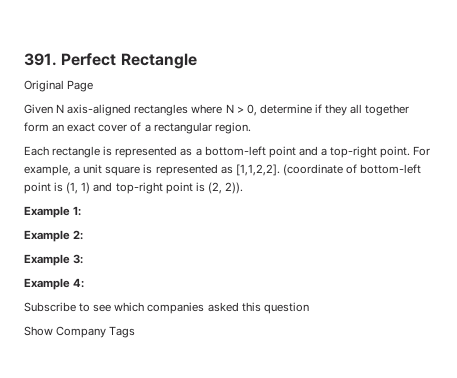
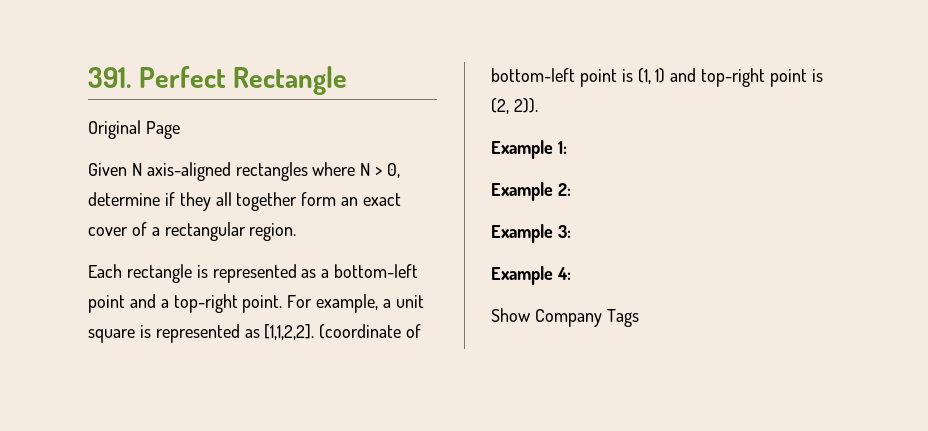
- Subscribe to see which companies asked this question

